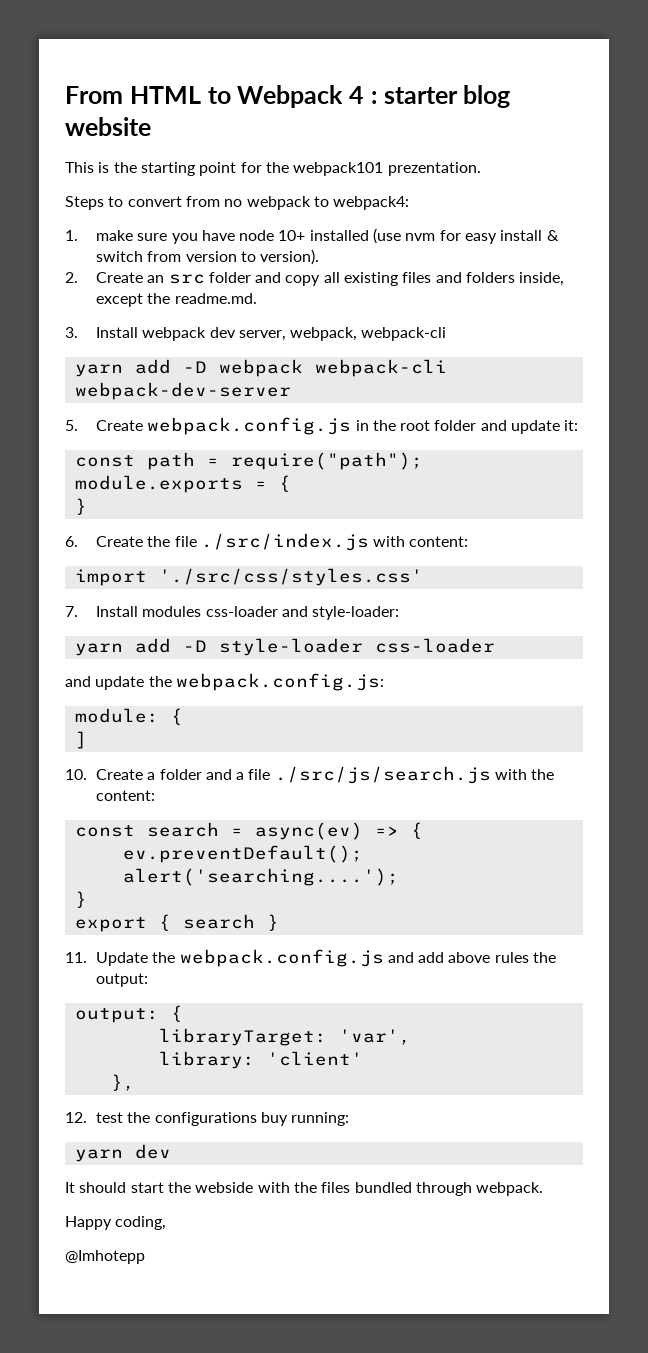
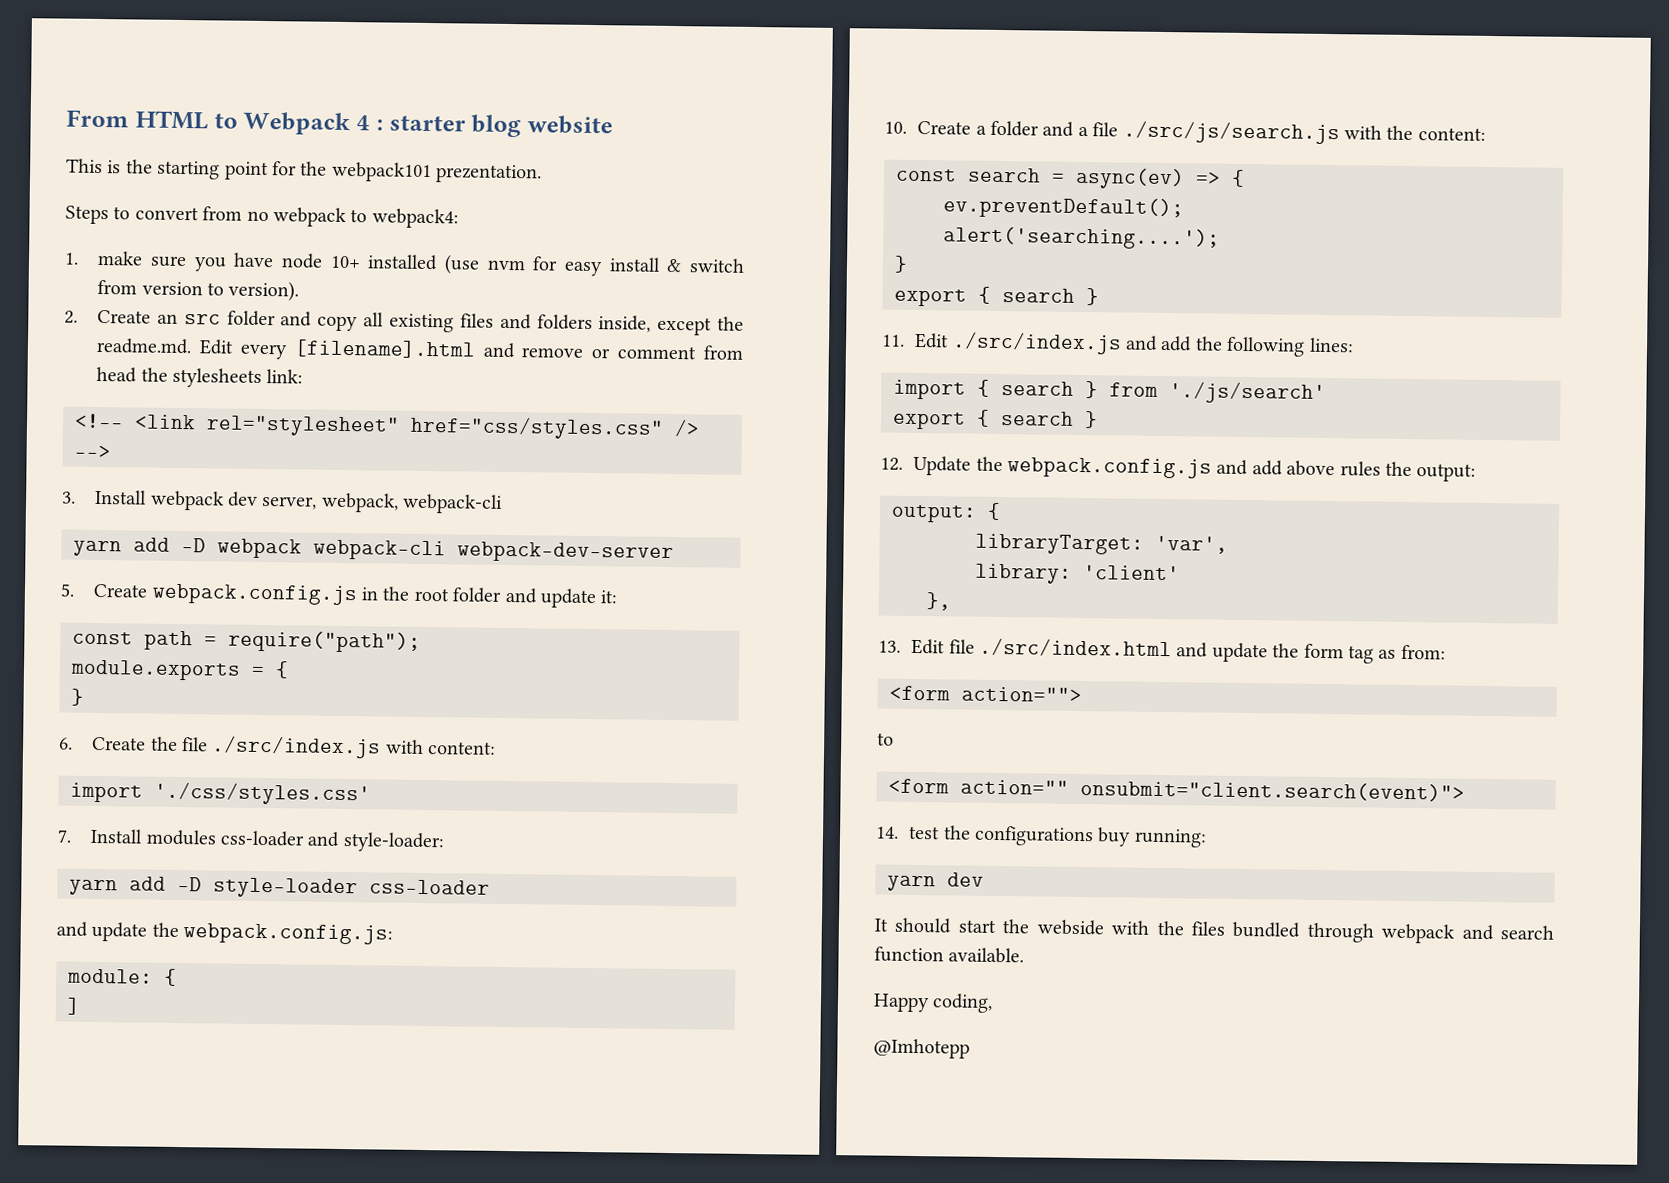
- 2. Create an src folder and copy all existing files and folders inside, except the readme.md.
+ 2. Create an src folder and copy all existing files and folders inside, except the readme.md. Edit every [filename].html and remove or comment from head the stylesheets link:
+ <!-- <link rel="stylesheet" href="css/styles.css" /> -->
- import './src/css/styles.css'
+ import './css/styles.css'
- 11. Update the webpack.config.js and add above rules the output:
+ 11. Edit ./src/index.js and add the following lines:
+ import { search } from './js/search'
+ export { search }
+ 12. Update the webpack.config.js and add above rules the output:
- 12. test the configurations buy running:
+ 13. Edit file ./src/index.html and update the form tag as from:
+ <form action="">
+ to
+ <form action="" onsubmit="client.search(event)">
+ 14. test the configurations buy running:
- It should start the webside with the files bundled through webpack.
+ It should start the webside with the files bundled through webpack and search function available.

